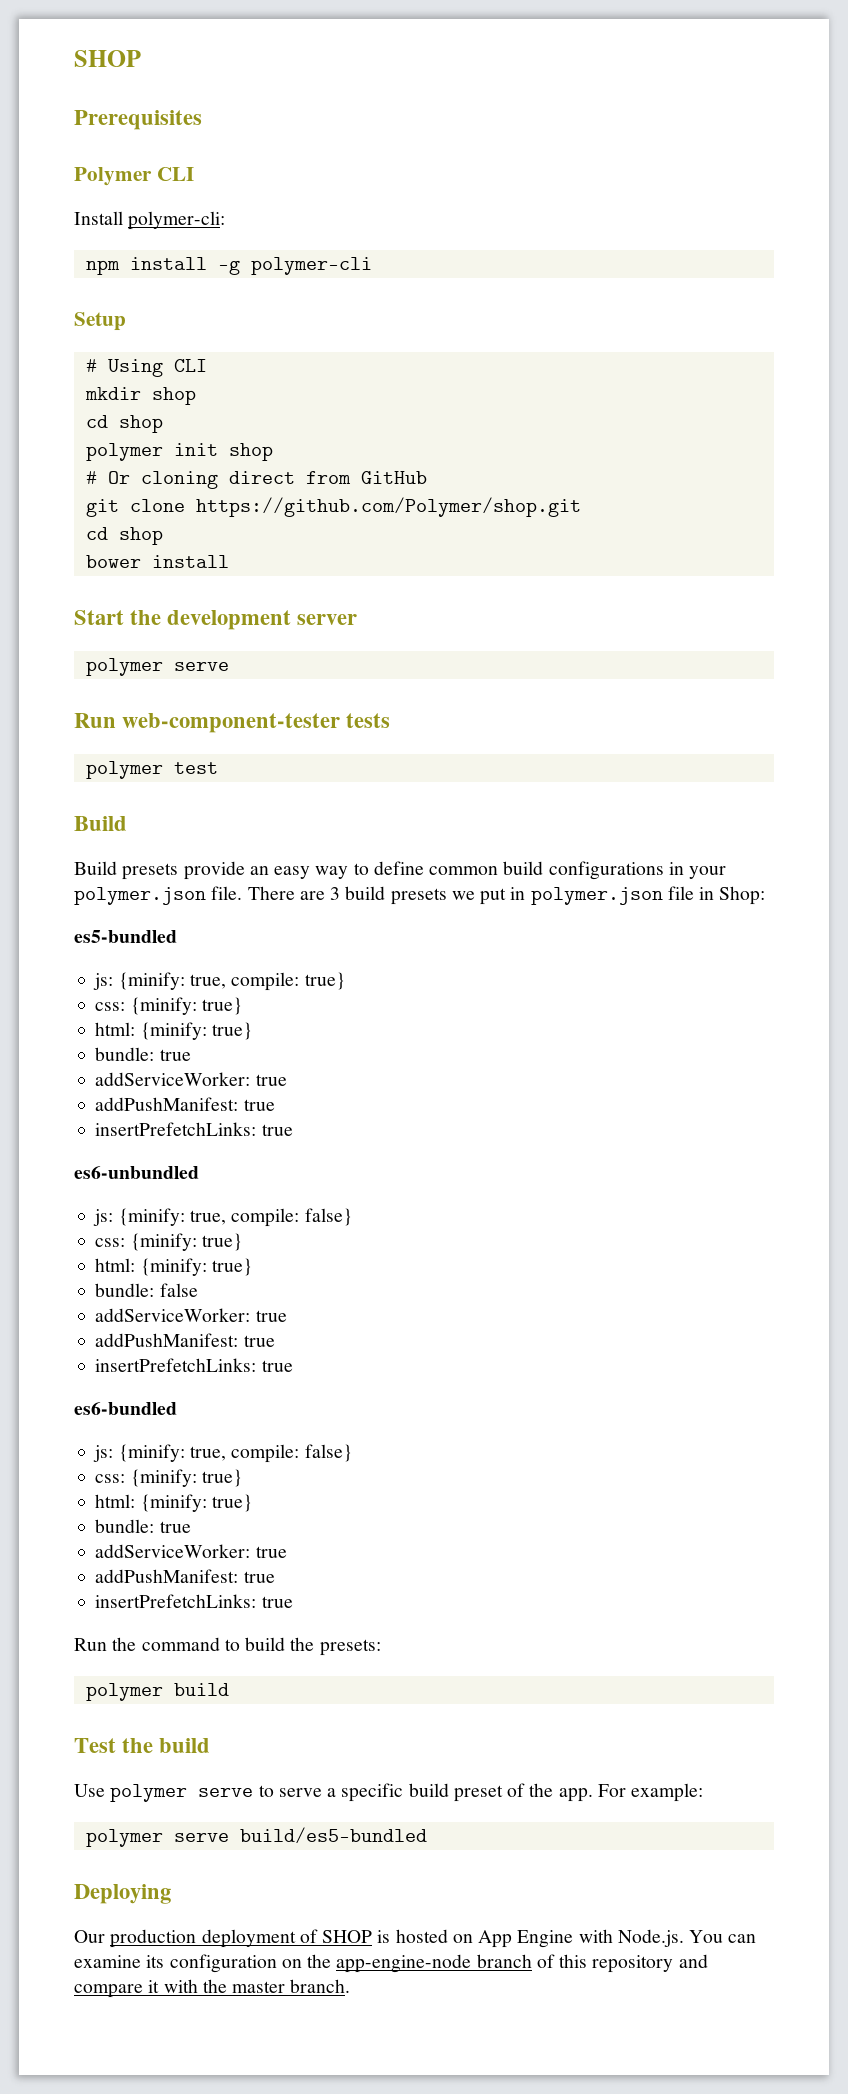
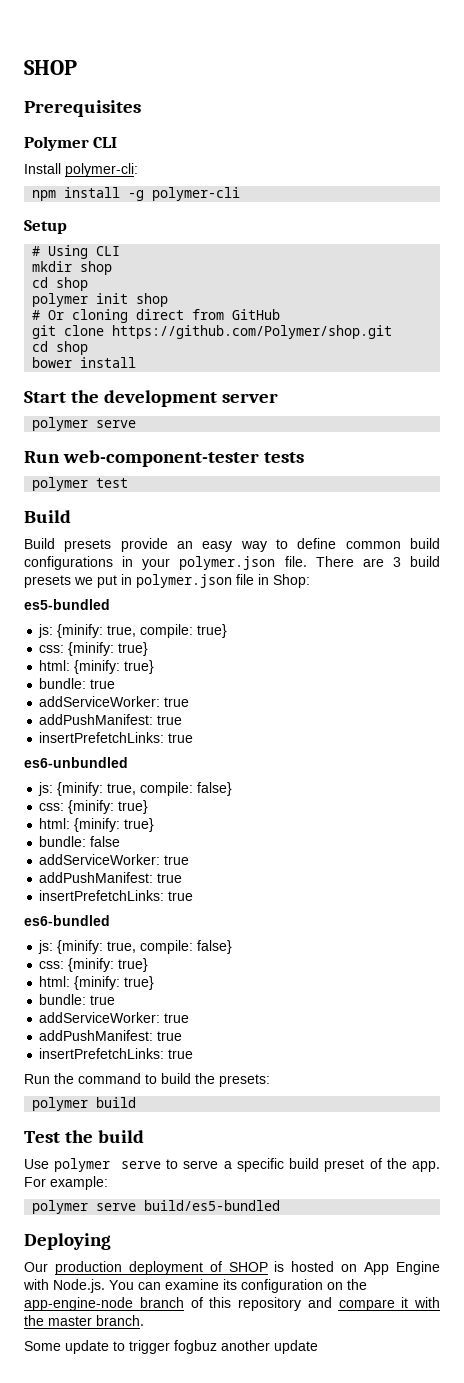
+ Some update to trigger fogbuz another update

